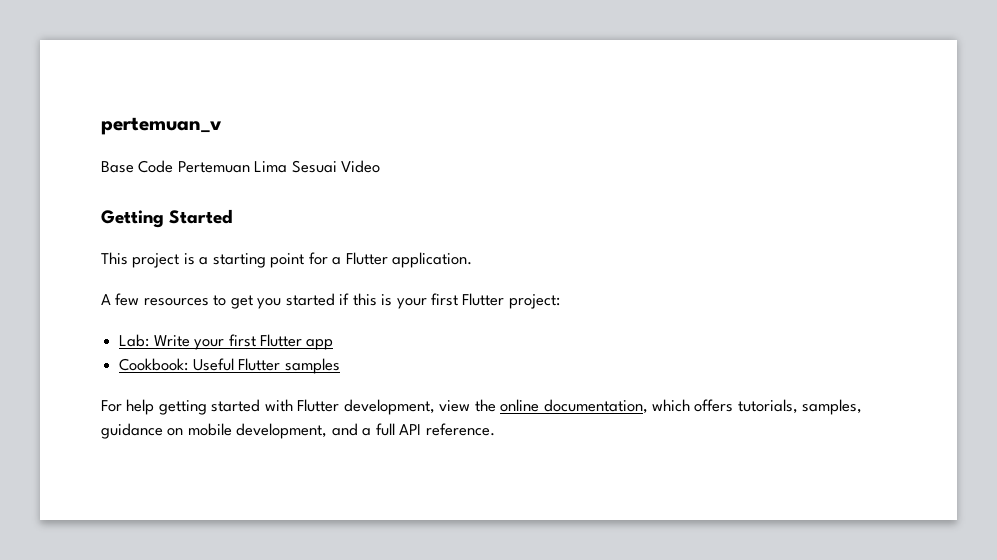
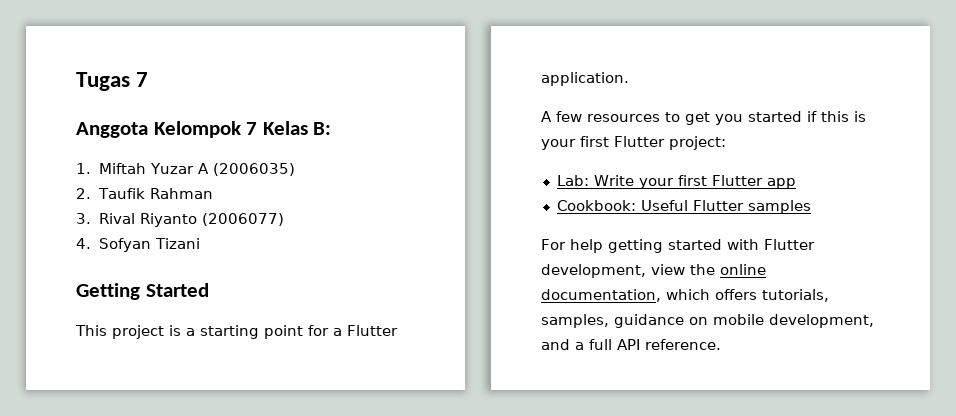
- pertemuan_v
- Base Code Pertemuan Lima Sesuai Video
+ Tugas 7
+ Anggota Kelompok 7 Kelas B:
+ 1. Miftah Yuzar A (2006035)
+ 2. Taufik Rahman
+ 3. Rival Riyanto (2006077)
+ 4. Sofyan Tizani

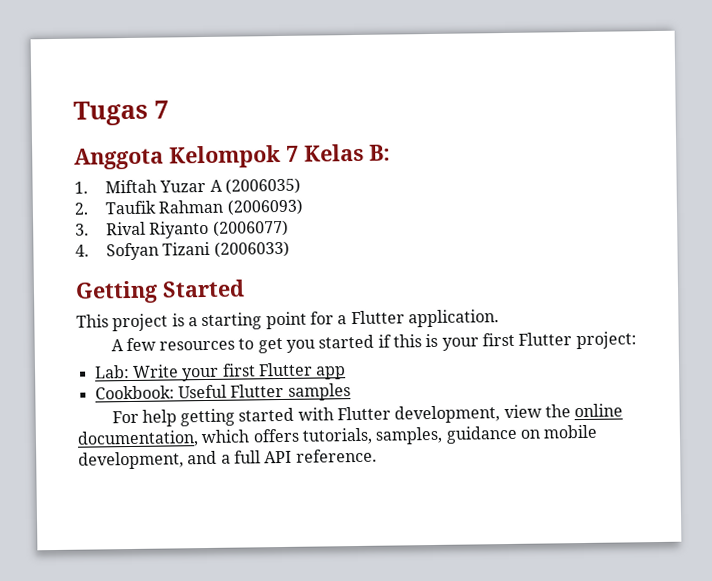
- 2. Taufik Rahman
+ 2. Taufik Rahman (2006093)
- 4. Sofyan Tizani
+ 4. Sofyan Tizani (2006033)

